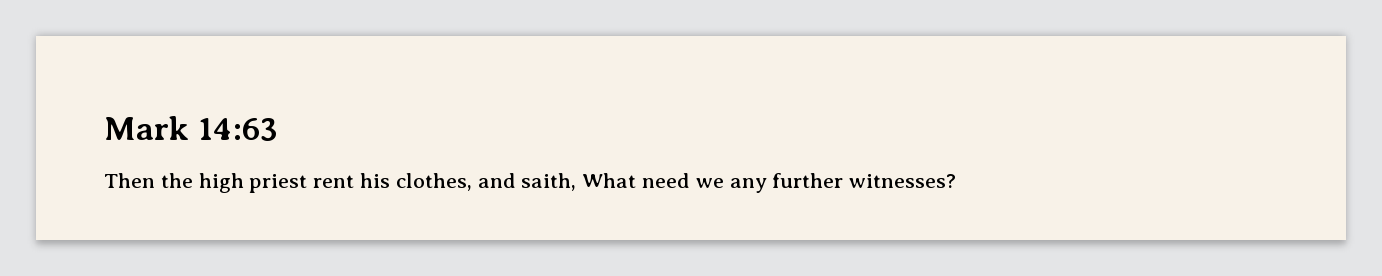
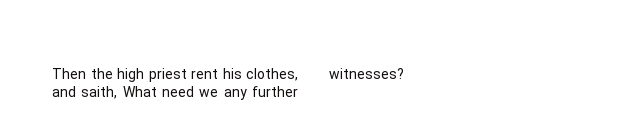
- Mark 14:63

